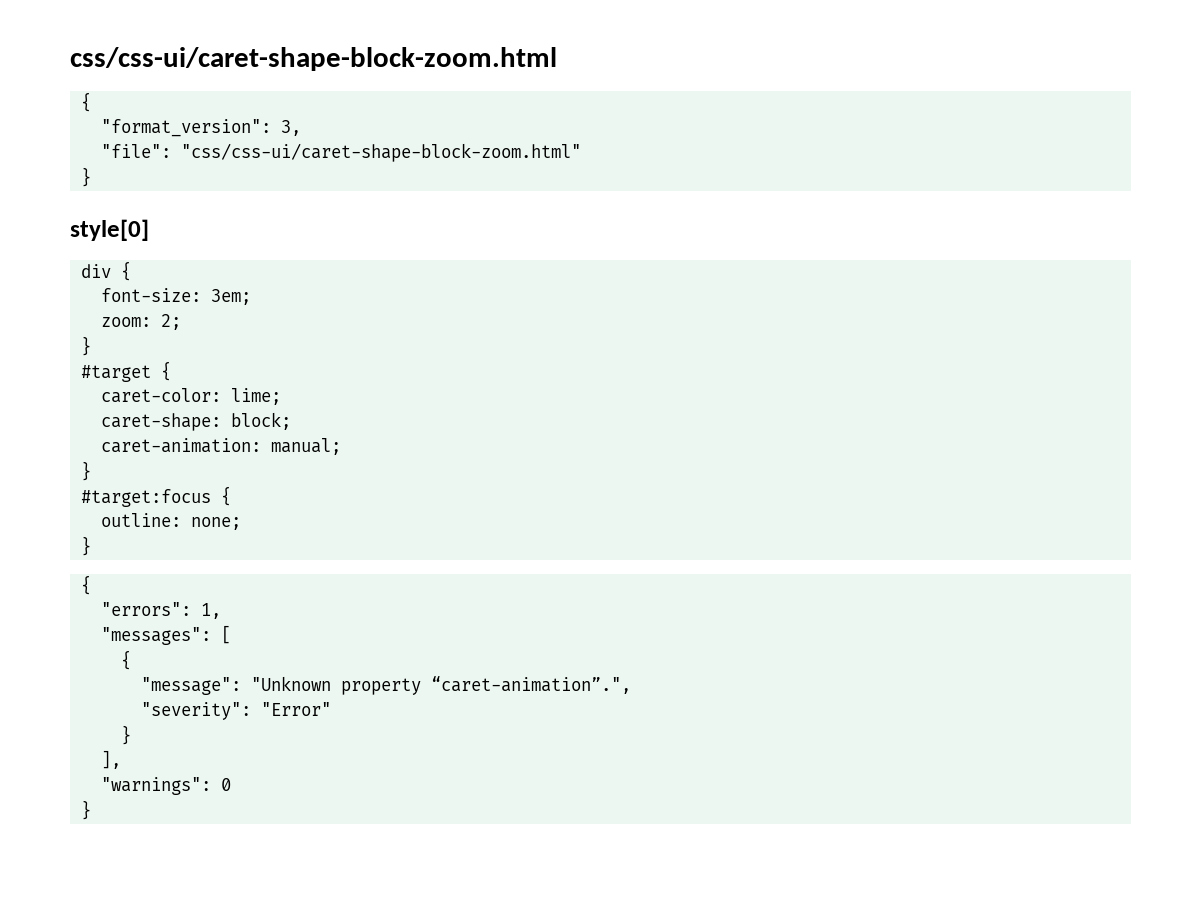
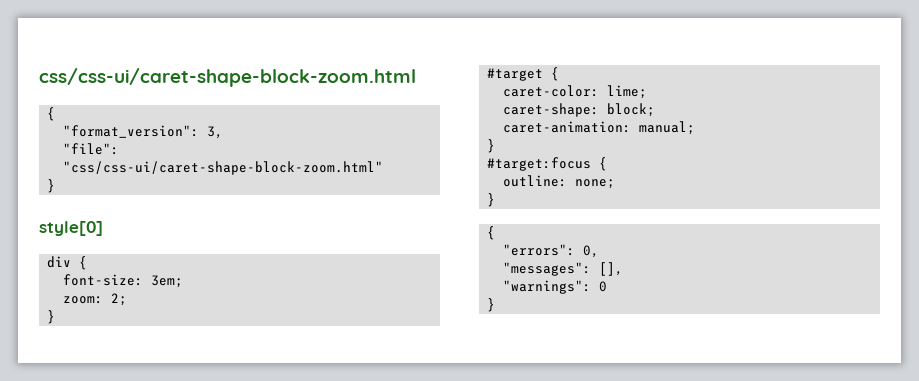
- "errors": 1,
+ "errors": 0,
- "messages": [
- {
- "message": "Unknown property “caret-animation”.",
- "severity": "Error"
- }
- ],
+ "messages": [],

